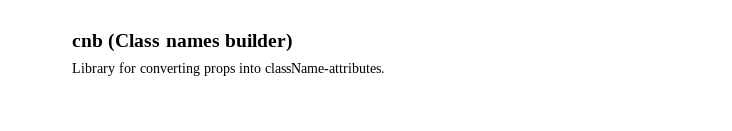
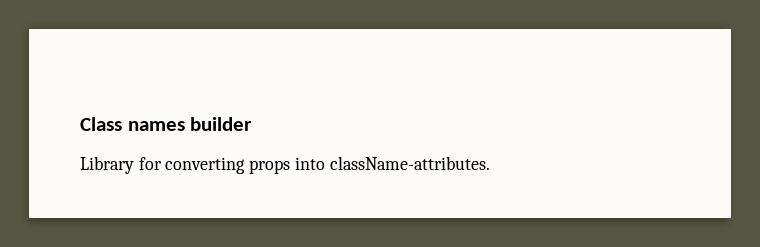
- cnb (Class names builder)
+ Class names builder

